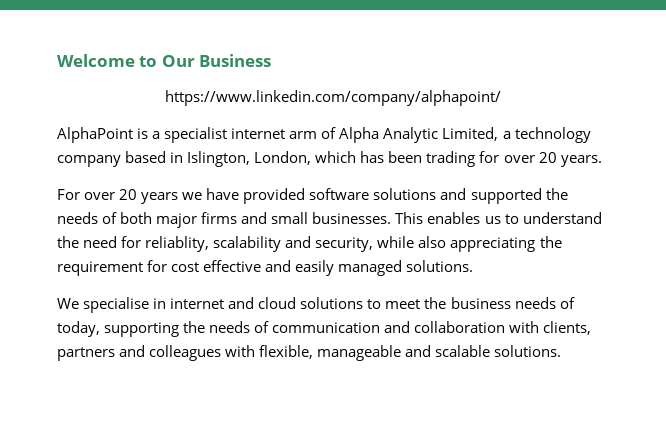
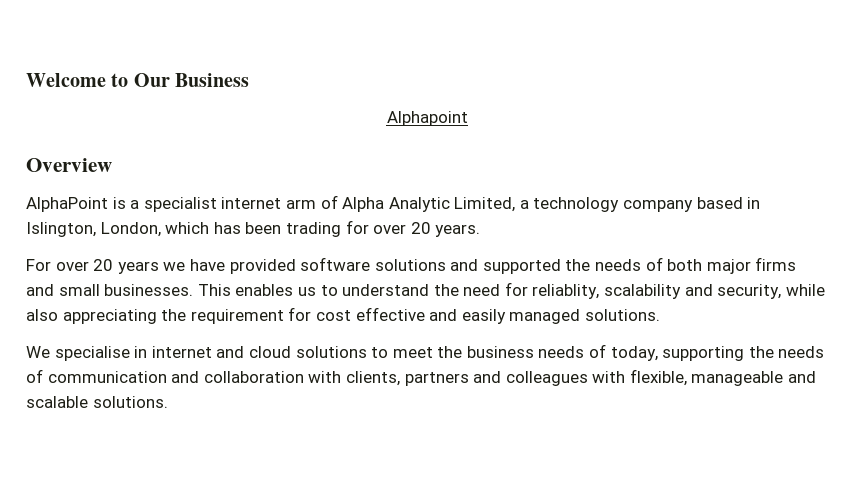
- https://www.linkedin.com/company/alphapoint/
+ Alphapoint
+ Overview

